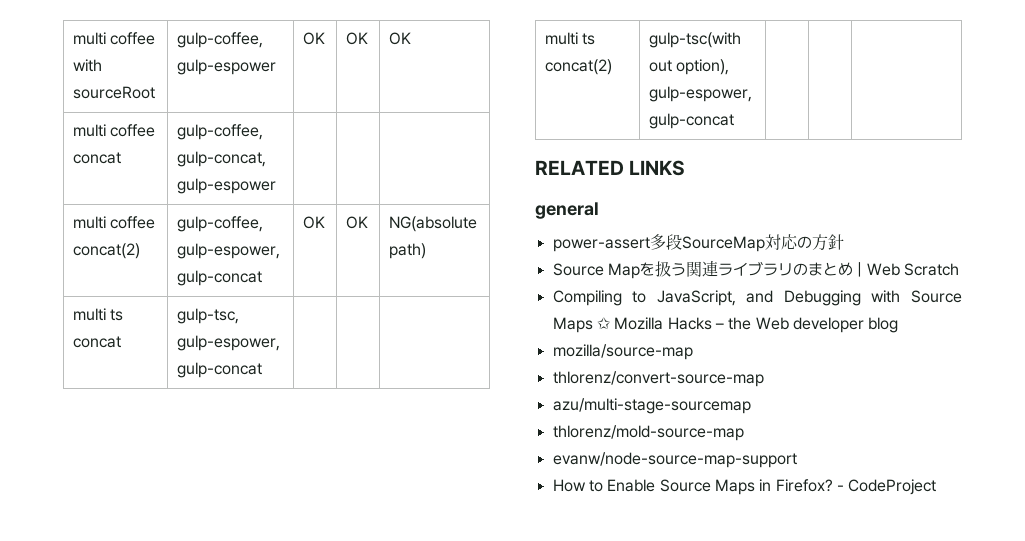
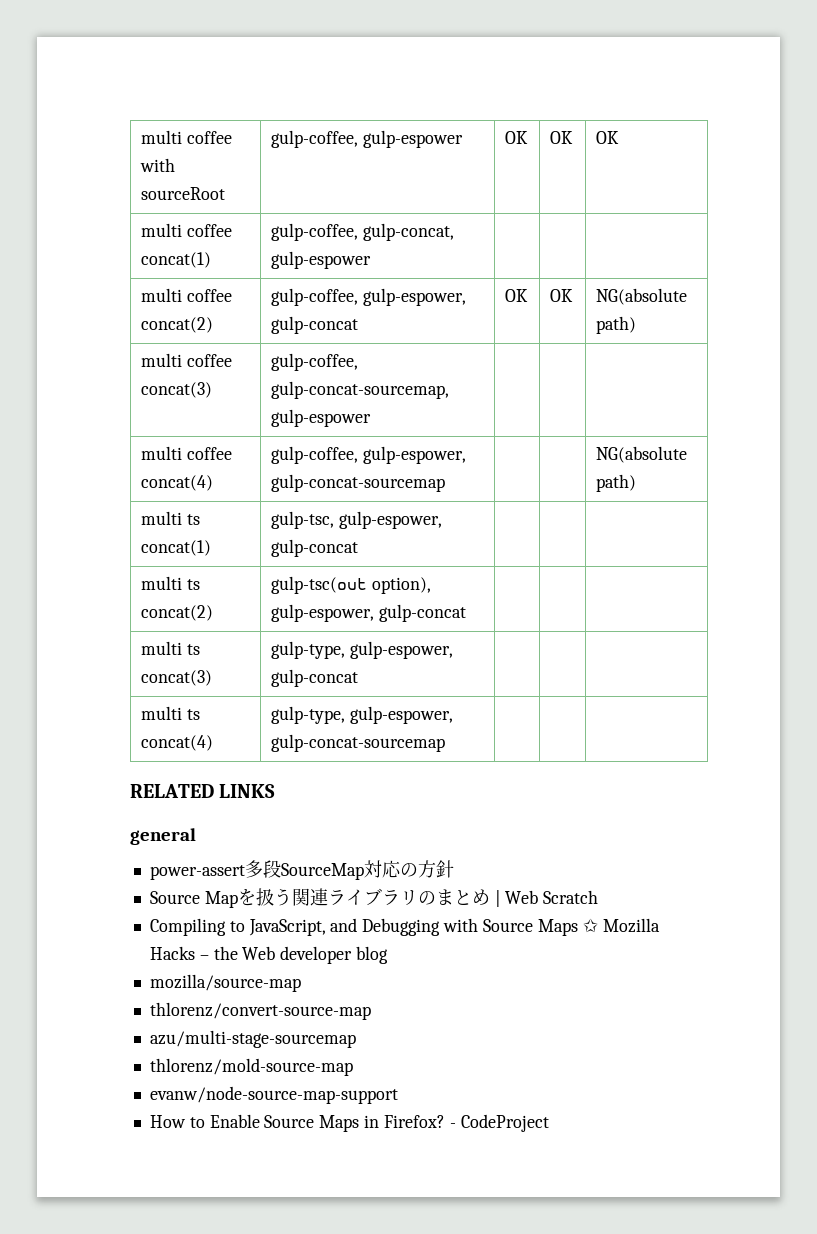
- multi coffee concat | gulp-coffee, gulp-concat, gulp-espower | | |
+ multi coffee concat(1) | gulp-coffee, gulp-concat, gulp-espower | | |
- multi ts concat | gulp-tsc, gulp-espower, gulp-concat | | |
+ multi coffee concat(3) | gulp-coffee, gulp-concat-sourcemap, gulp-espower | | |
+ multi coffee concat(4) | gulp-coffee, gulp-espower, gulp-concat-sourcemap | | | NG(absolute path)
+ multi ts concat(1) | gulp-tsc, gulp-espower, gulp-concat | | |
- multi ts concat(2) | gulp-tsc(with out option), gulp-espower, gulp-concat | | |
+ multi ts concat(2) | gulp-tsc(out option), gulp-espower, gulp-concat | | |
+ multi ts concat(3) | gulp-type, gulp-espower, gulp-concat | | |
+ multi ts concat(4) | gulp-type, gulp-espower, gulp-concat-sourcemap | | |

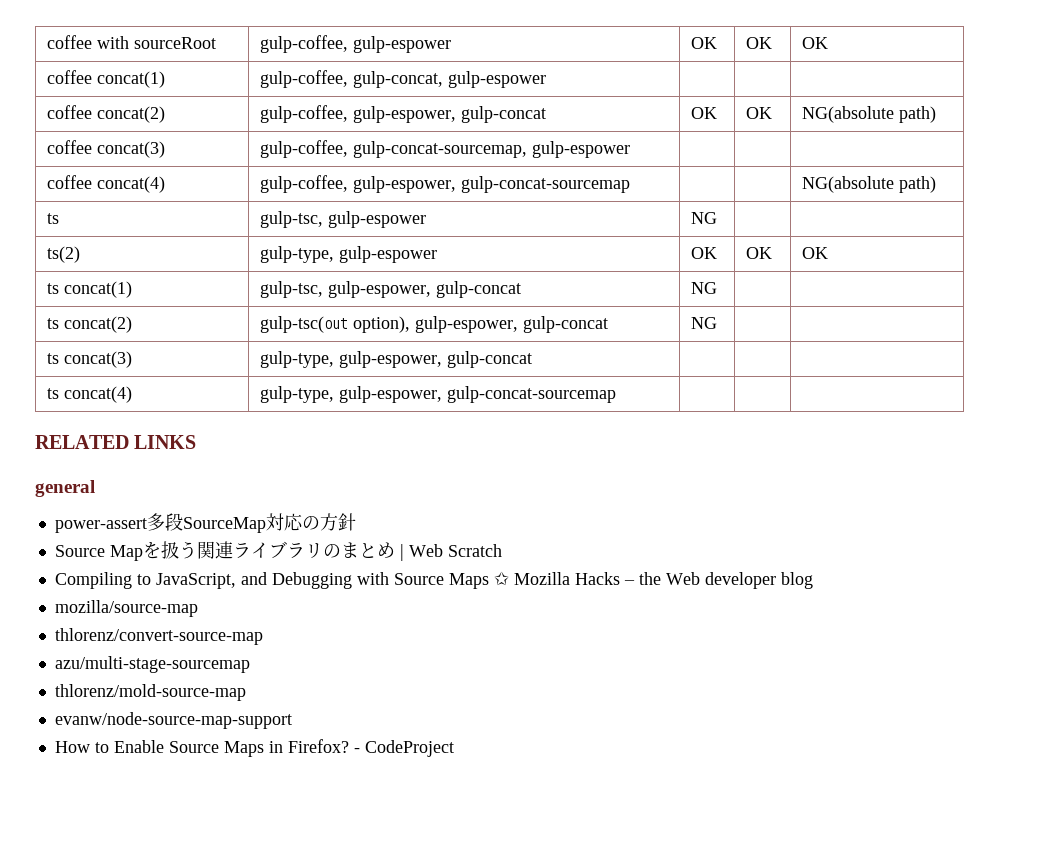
- multi coffee with sourceRoot | gulp-coffee, gulp-espower | OK | OK | OK
+ coffee with sourceRoot | gulp-coffee, gulp-espower | OK | OK | OK
- multi coffee concat(1) | gulp-coffee, gulp-concat, gulp-espower | | |
+ coffee concat(1) | gulp-coffee, gulp-concat, gulp-espower | | |
- multi coffee concat(2) | gulp-coffee, gulp-espower, gulp-concat | OK | OK | NG(absolute path)
+ coffee concat(2) | gulp-coffee, gulp-espower, gulp-concat | OK | OK | NG(absolute path)
- multi coffee concat(3) | gulp-coffee, gulp-concat-sourcemap, gulp-espower | | |
+ coffee concat(3) | gulp-coffee, gulp-concat-sourcemap, gulp-espower | | |
- multi coffee concat(4) | gulp-coffee, gulp-espower, gulp-concat-sourcemap | | | NG(absolute path)
+ coffee concat(4) | gulp-coffee, gulp-espower, gulp-concat-sourcemap | | | NG(absolute path)
- multi ts concat(1) | gulp-tsc, gulp-espower, gulp-concat | | |
- multi ts concat(2) | gulp-tsc(out option), gulp-espower, gulp-concat | | |
- multi ts concat(3) | gulp-type, gulp-espower, gulp-concat | | |
+ ts | gulp-tsc, gulp-espower | NG | |
+ ts(2) | gulp-type, gulp-espower | OK | OK | OK
+ ts concat(1) | gulp-tsc, gulp-espower, gulp-concat | NG | |
+ ts concat(2) | gulp-tsc(out option), gulp-espower, gulp-concat | NG | |
+ ts concat(3) | gulp-type, gulp-espower, gulp-concat | | |
- multi ts concat(4) | gulp-type, gulp-espower, gulp-concat-sourcemap | | |
+ ts concat(4) | gulp-type, gulp-espower, gulp-concat-sourcemap | | |

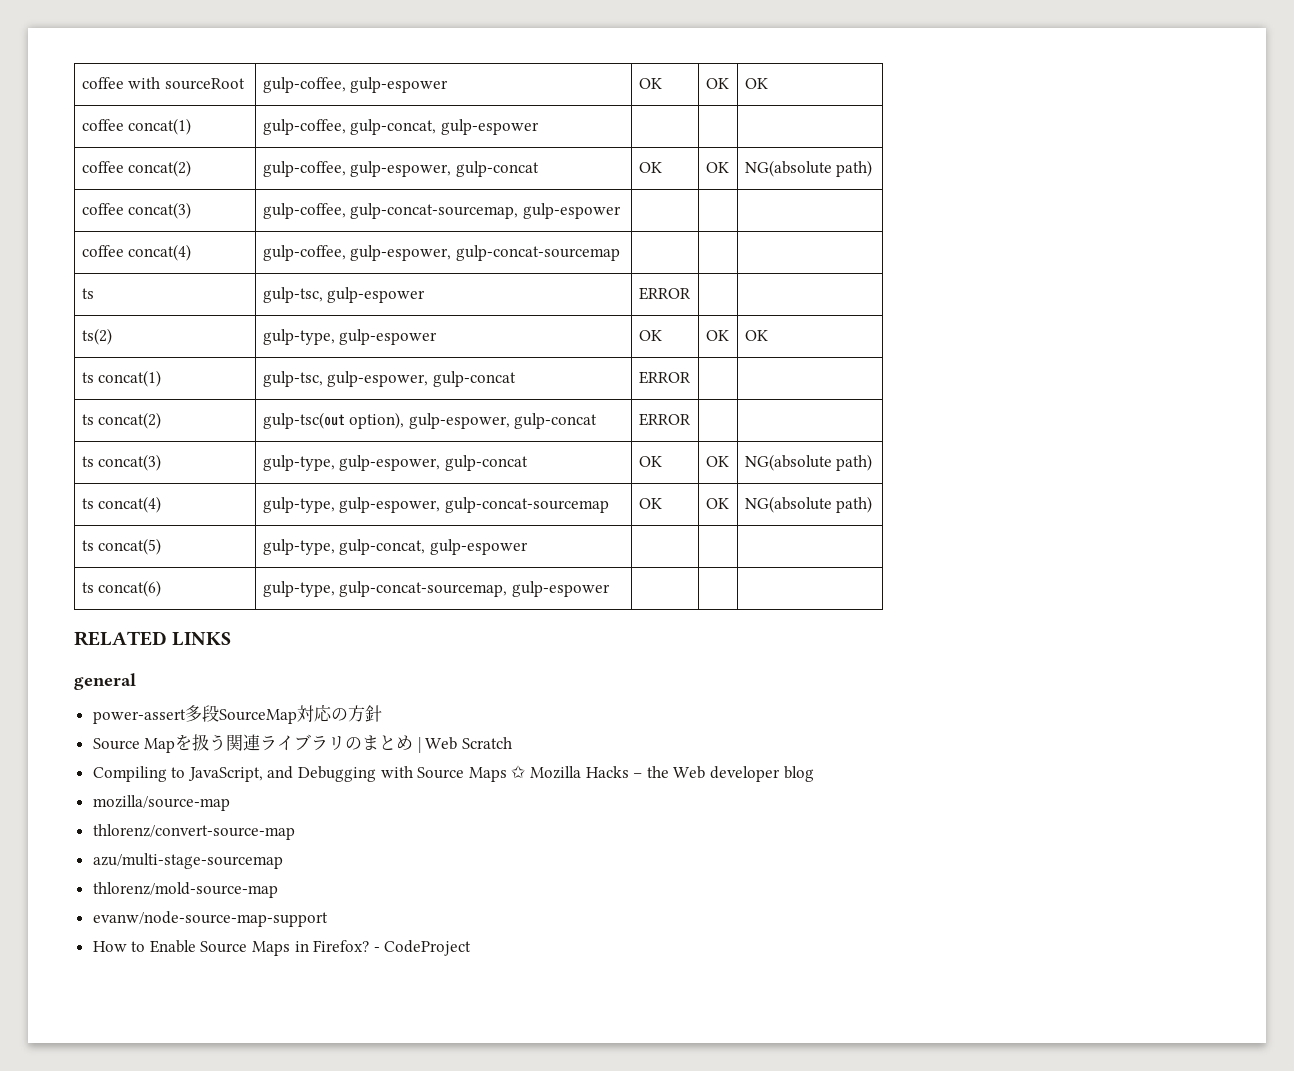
- coffee concat(4) | gulp-coffee, gulp-espower, gulp-concat-sourcemap | | | NG(absolute path)
+ coffee concat(4) | gulp-coffee, gulp-espower, gulp-concat-sourcemap | | |
- ts | gulp-tsc, gulp-espower | NG | |
+ ts | gulp-tsc, gulp-espower | ERROR | |
- ts concat(1) | gulp-tsc, gulp-espower, gulp-concat | NG | |
+ ts concat(1) | gulp-tsc, gulp-espower, gulp-concat | ERROR | |
- ts concat(2) | gulp-tsc(out option), gulp-espower, gulp-concat | NG | |
+ ts concat(2) | gulp-tsc(out option), gulp-espower, gulp-concat | ERROR | |
- ts concat(3) | gulp-type, gulp-espower, gulp-concat | | |
+ ts concat(3) | gulp-type, gulp-espower, gulp-concat | OK | OK | NG(absolute path)
- ts concat(4) | gulp-type, gulp-espower, gulp-concat-sourcemap | | |
+ ts concat(4) | gulp-type, gulp-espower, gulp-concat-sourcemap | OK | OK | NG(absolute path)
+ ts concat(5) | gulp-type, gulp-concat, gulp-espower | | |
+ ts concat(6) | gulp-type, gulp-concat-sourcemap, gulp-espower | | |

